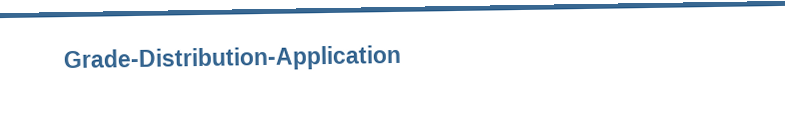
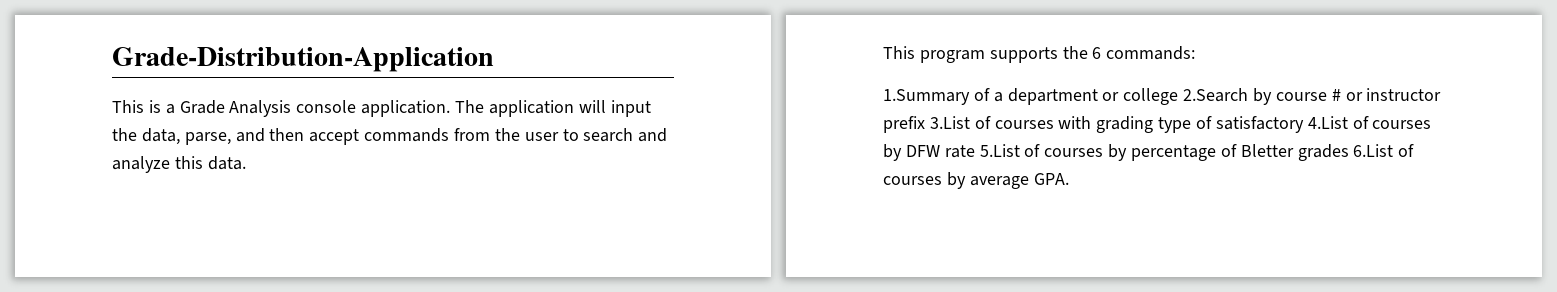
+ This is a Grade Analysis console application. The application will input the data, parse, and then accept commands from the user to search and analyze this data.
+ This program supports the 6 commands:
+ 1.Summary of a department or college 2.Search by course # or instructor prefix 3.List of courses with grading type of satisfactory 4.List of courses by DFW rate 5.List of courses by percentage of Bletter grades 6.List of courses by average GPA.

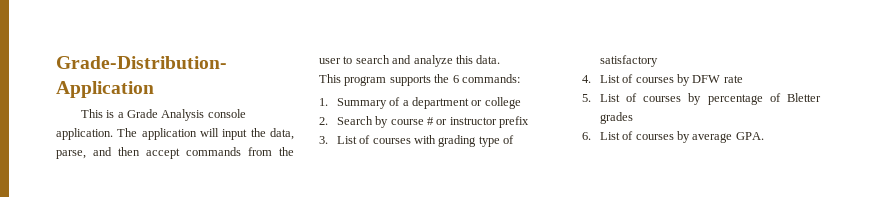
- 1.Summary of a department or college 2.Search by course # or instructor prefix 3.List of courses with grading type of satisfactory 4.List of courses by DFW rate 5.List of courses by percentage of Bletter grades 6.List of courses by average GPA.
+ 1. Summary of a department or college
+ 2. Search by course # or instructor prefix
+ 3. List of courses with grading type of satisfactory
+ 4. List of courses by DFW rate
+ 5. List of courses by percentage of Bletter grades
+ 6. List of courses by average GPA.

